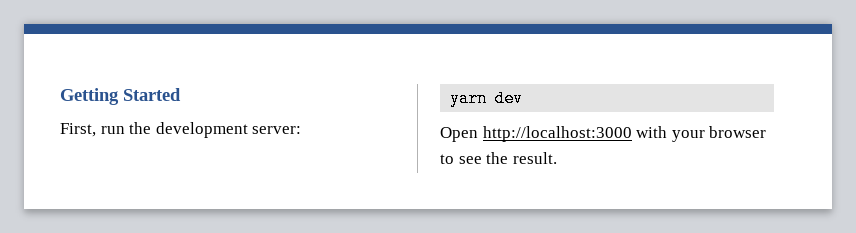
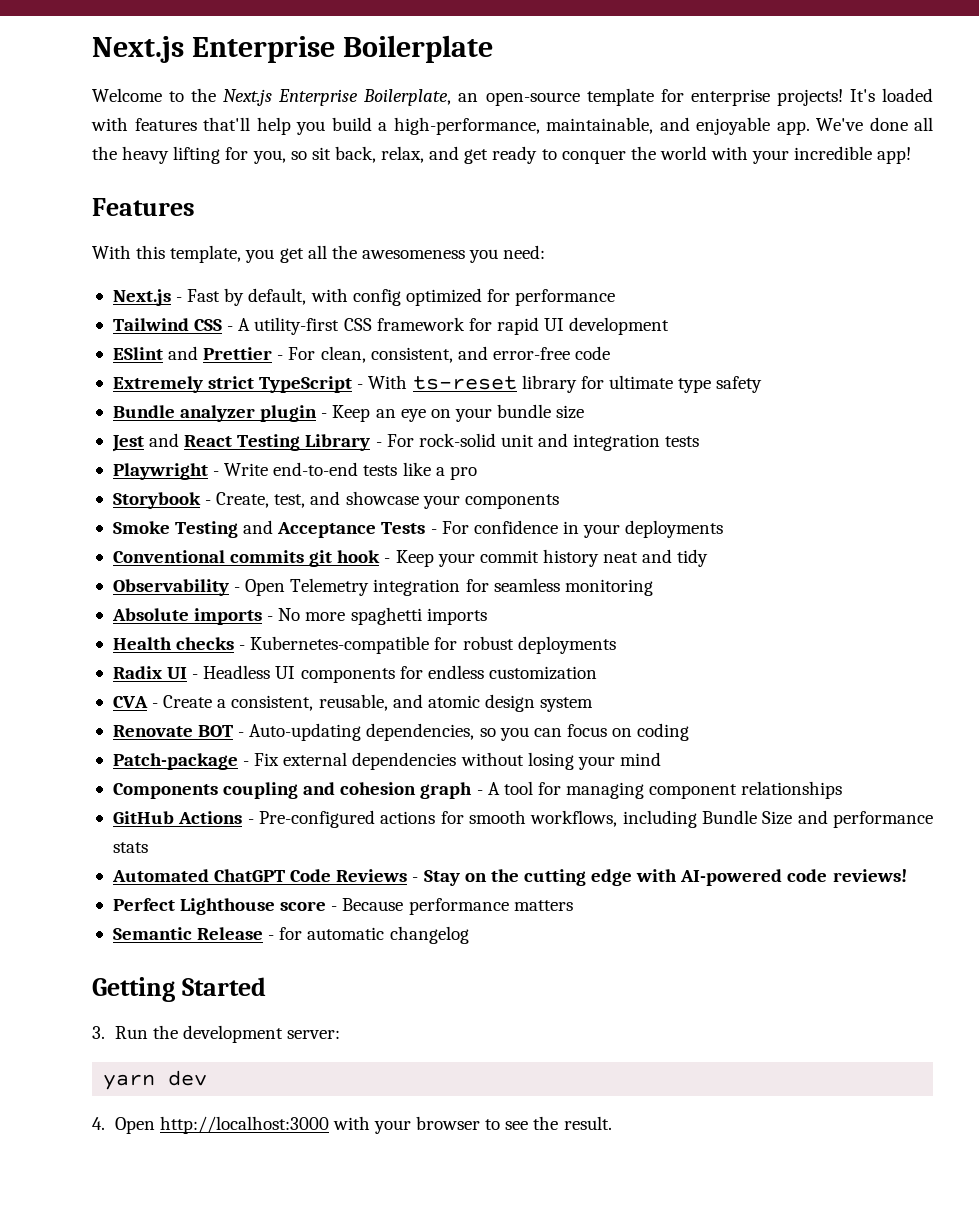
+ Next.js Enterprise Boilerplate
+ Welcome to the Next.js Enterprise Boilerplate, an open-source template for enterprise projects! It's loaded with features that'll help you build a high-performance, maintainable, and enjoyable app. We've done all the heavy lifting for you, so sit back, relax, and get ready to conquer the world with your incredible app!
+ Features
+ With this template, you get all the awesomeness you need:
+ Next.js - Fast by default, with config optimized for performance
+ Tailwind CSS - A utility-first CSS framework for rapid UI development
+ ESlint and Prettier - For clean, consistent, and error-free code
+ Extremely strict TypeScript - With ts-reset library for ultimate type safety
+ Bundle analyzer plugin - Keep an eye on your bundle size
+ Jest and React Testing Library - For rock-solid unit and integration tests
+ Playwright - Write end-to-end tests like a pro
+ Storybook - Create, test, and showcase your components
+ Smoke Testing and Acceptance Tests - For confidence in your deployments
+ Conventional commits git hook - Keep your commit history neat and tidy
+ Observability - Open Telemetry integration for seamless monitoring
+ Absolute imports - No more spaghetti imports
+ Health checks - Kubernetes-compatible for robust deployments
+ Radix UI - Headless UI components for endless customization
+ CVA - Create a consistent, reusable, and atomic design system
+ Renovate BOT - Auto-updating dependencies, so you can focus on coding
+ Patch-package - Fix external dependencies without losing your mind
+ Components coupling and cohesion graph - A tool for managing component relationships
+ GitHub Actions - Pre-configured actions for smooth workflows, including Bundle Size and performance stats
+ Automated ChatGPT Code Reviews - Stay on the cutting edge with AI-powered code reviews!
+ Perfect Lighthouse score - Because performance matters
+ Semantic Release - for automatic changelog
- First, run the development server:
+ 3. Run the development server:
- Open http://localhost:3000 with your browser to see the result.
+ 4. Open http://localhost:3000 with your browser to see the result.

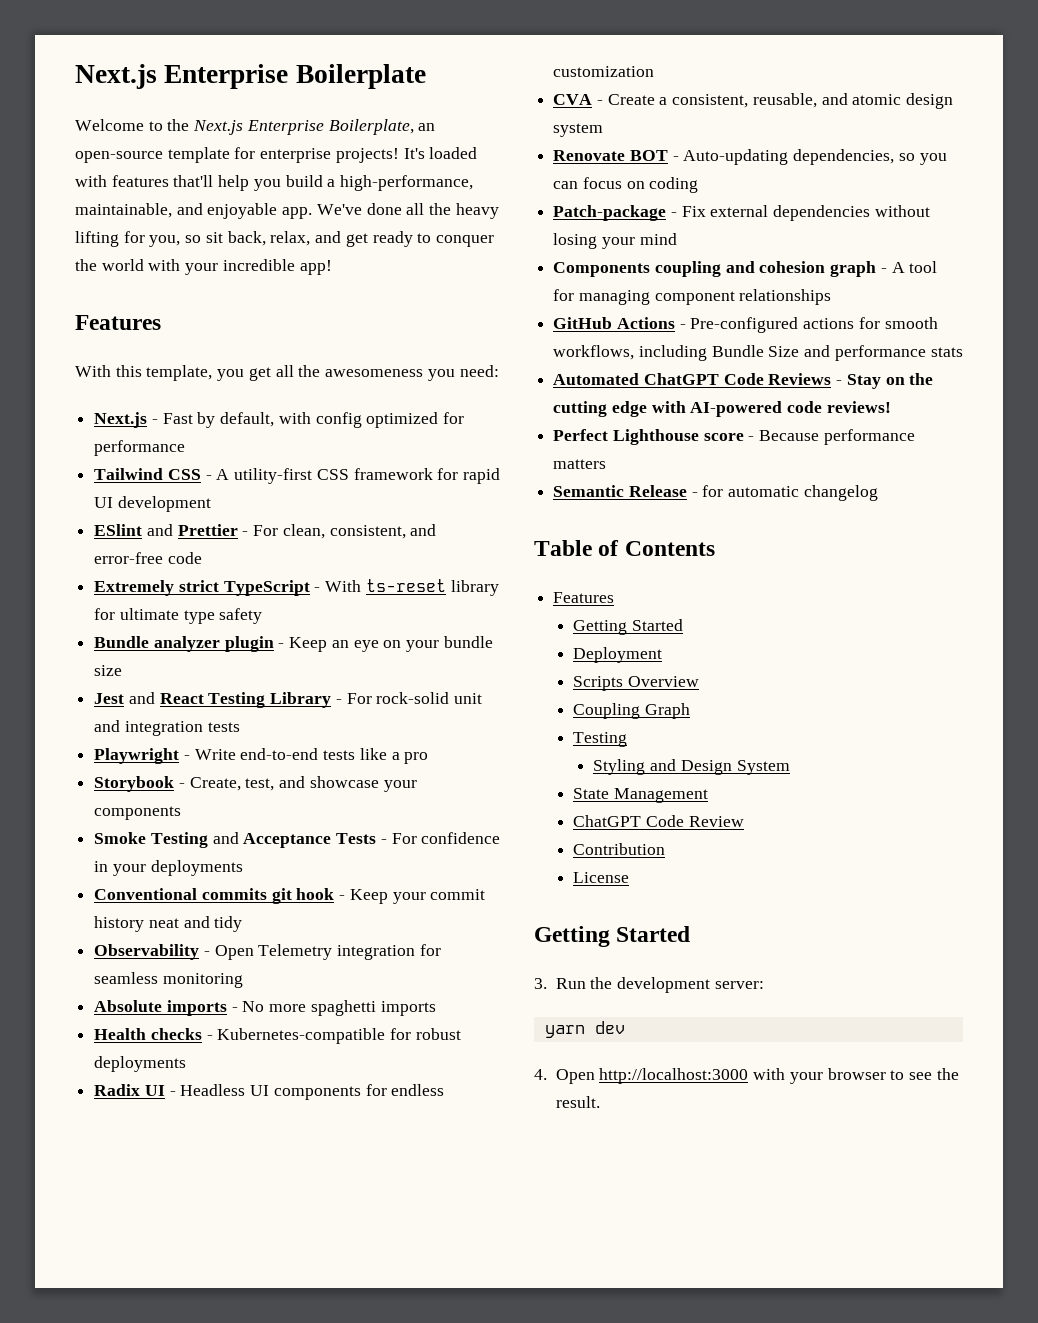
+ Table of Contents
+ Features
+ Getting Started
+ Deployment
+ Scripts Overview
+ Coupling Graph
+ Testing
+ Styling and Design System
+ State Management
+ ChatGPT Code Review
+ Contribution
+ License

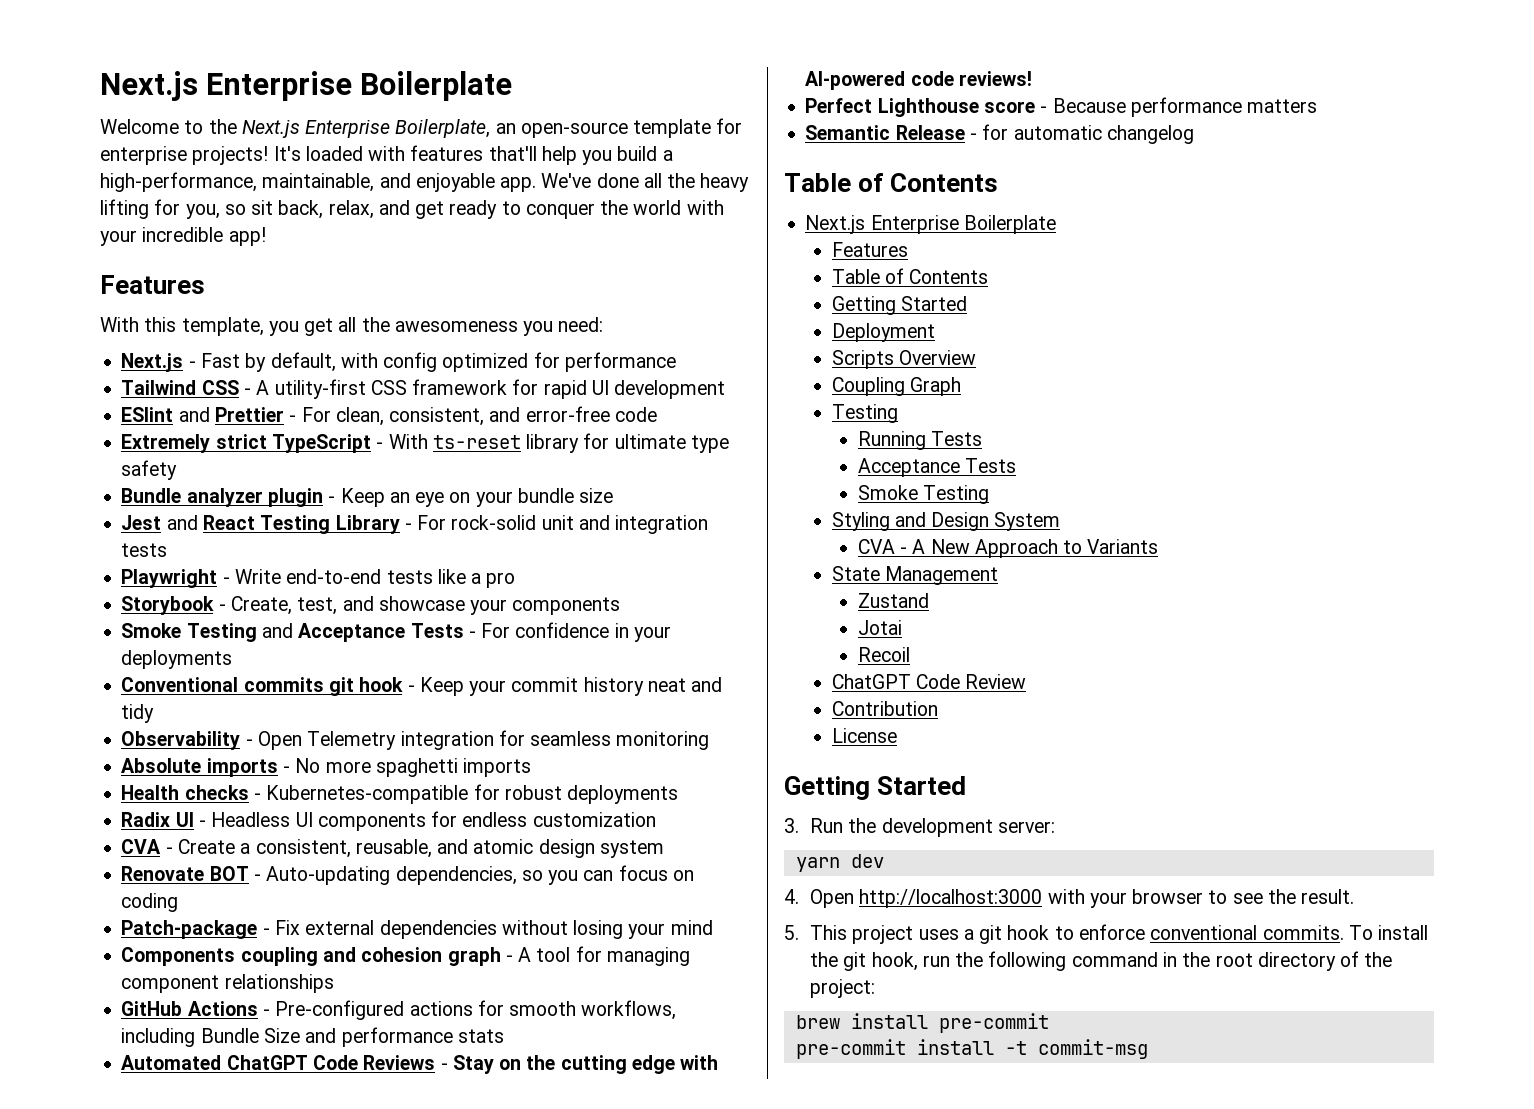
  Semantic Release - for automatic changelog
  Table of Contents
+ Next.js Enterprise Boilerplate
  Features
+ Table of Contents
+ Running Tests
+ Acceptance Tests
+ Smoke Testing
  Styling and Design System
+ CVA - A New Approach to Variants
+ Zustand
+ Jotai
+ Recoil
+ 5. This project uses a git hook to enforce conventional commits. To install the git hook, run the following command in the root directory of the project:
+ brew install pre-commit
+ pre-commit install -t commit-msg

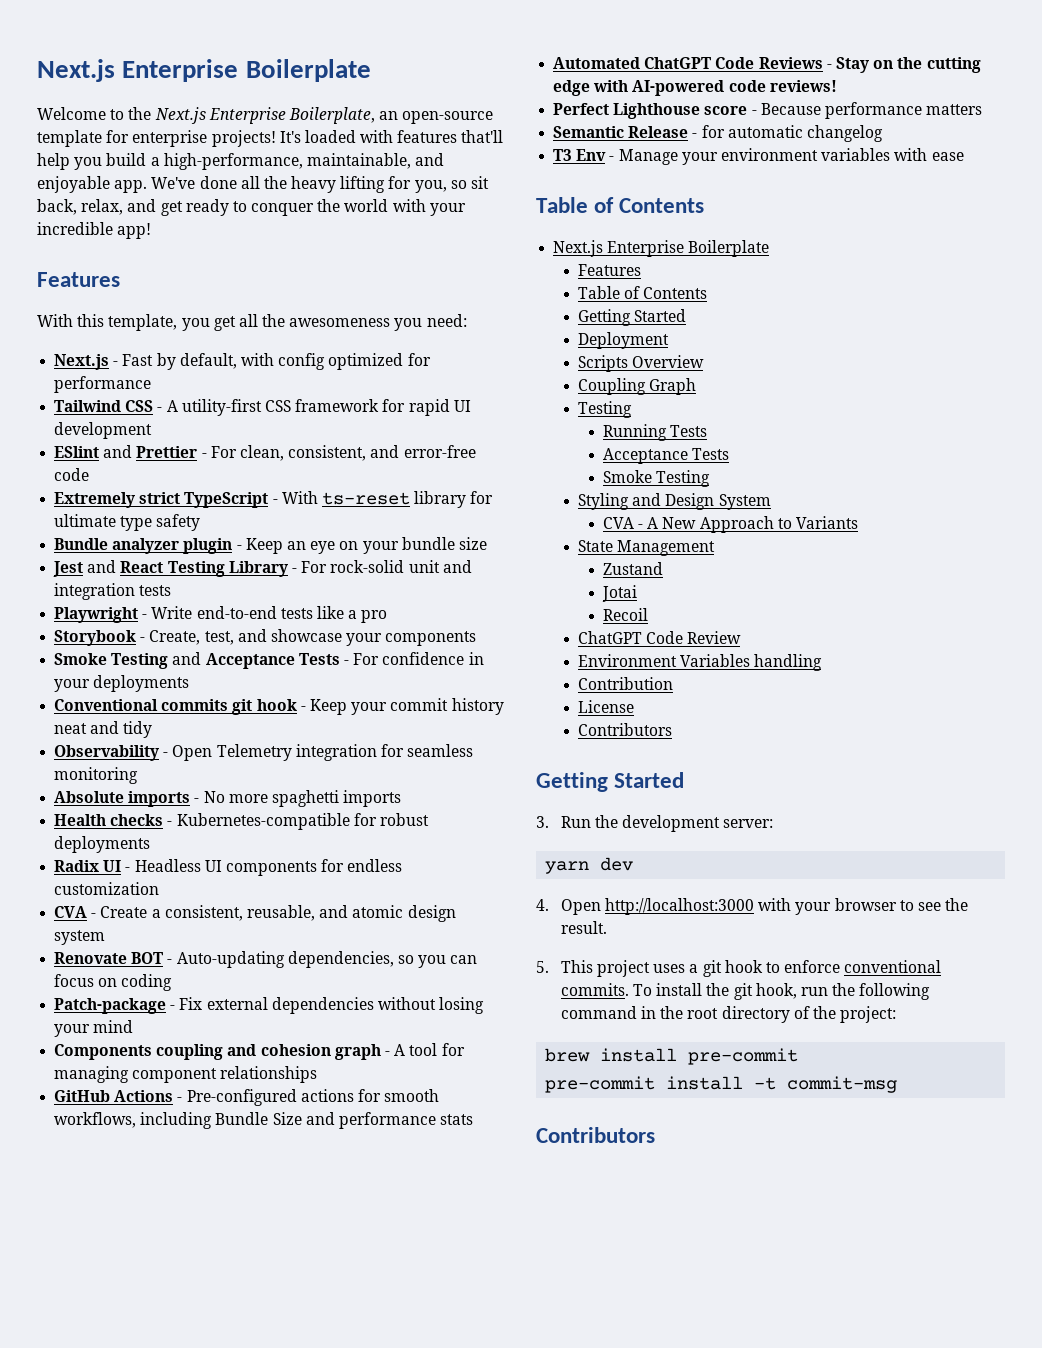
+ T3 Env - Manage your environment variables with ease
+ Environment Variables handling
  License
+ Contributors
  pre-commit install -t commit-msg
+ Contributors

